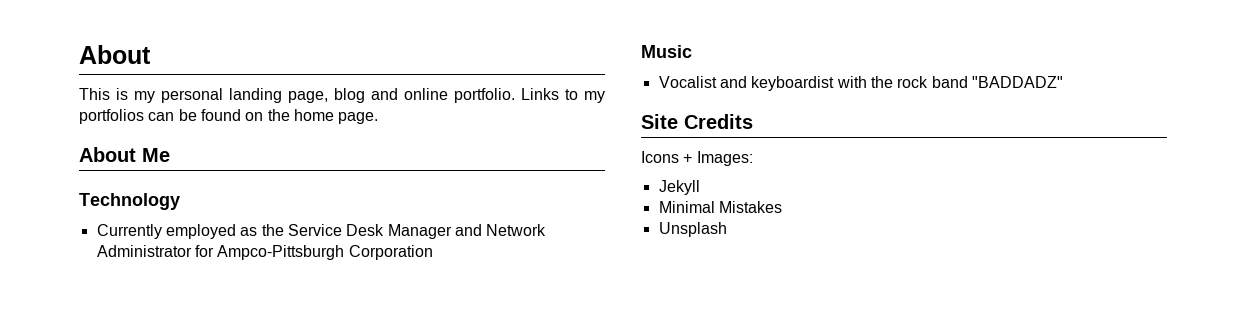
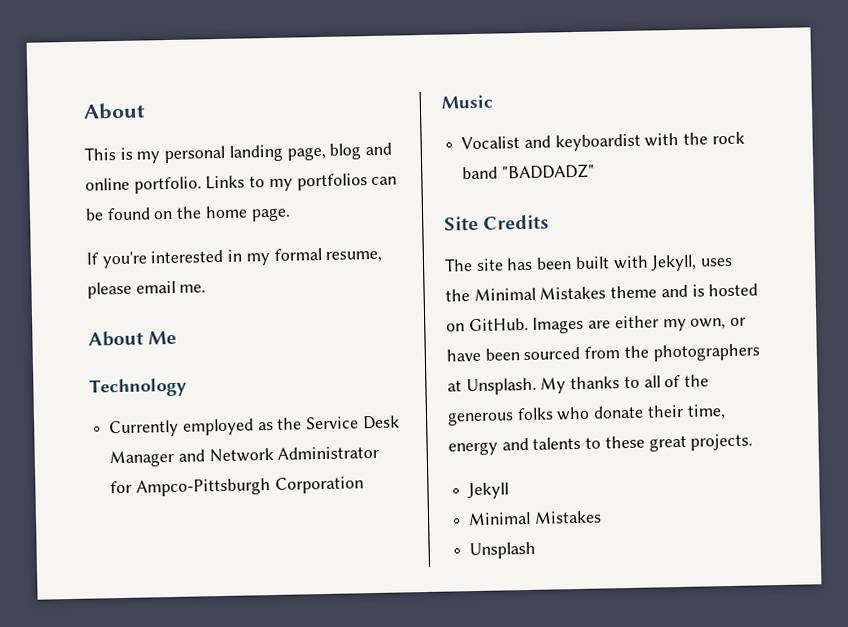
+ If you're interested in my formal resume, please email me.
- Icons + Images:
+ The site has been built with Jekyll, uses the Minimal Mistakes theme and is hosted on GitHub. Images are either my own, or have been sourced from the photographers at Unsplash. My thanks to all of the generous folks who donate their time, energy and talents to these great projects.

